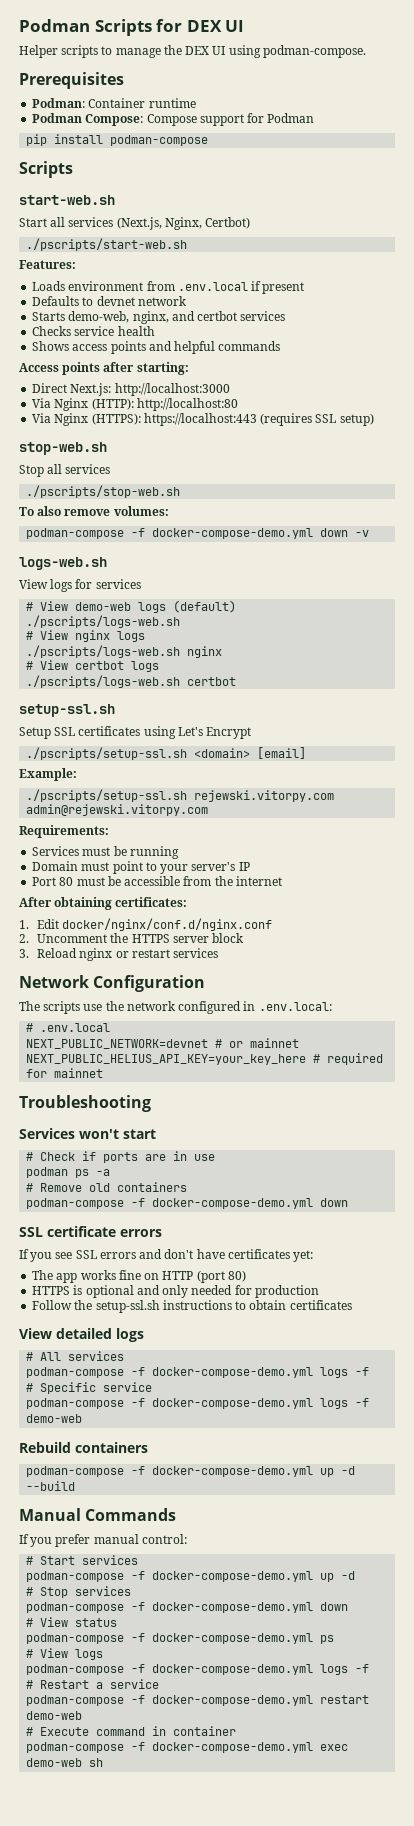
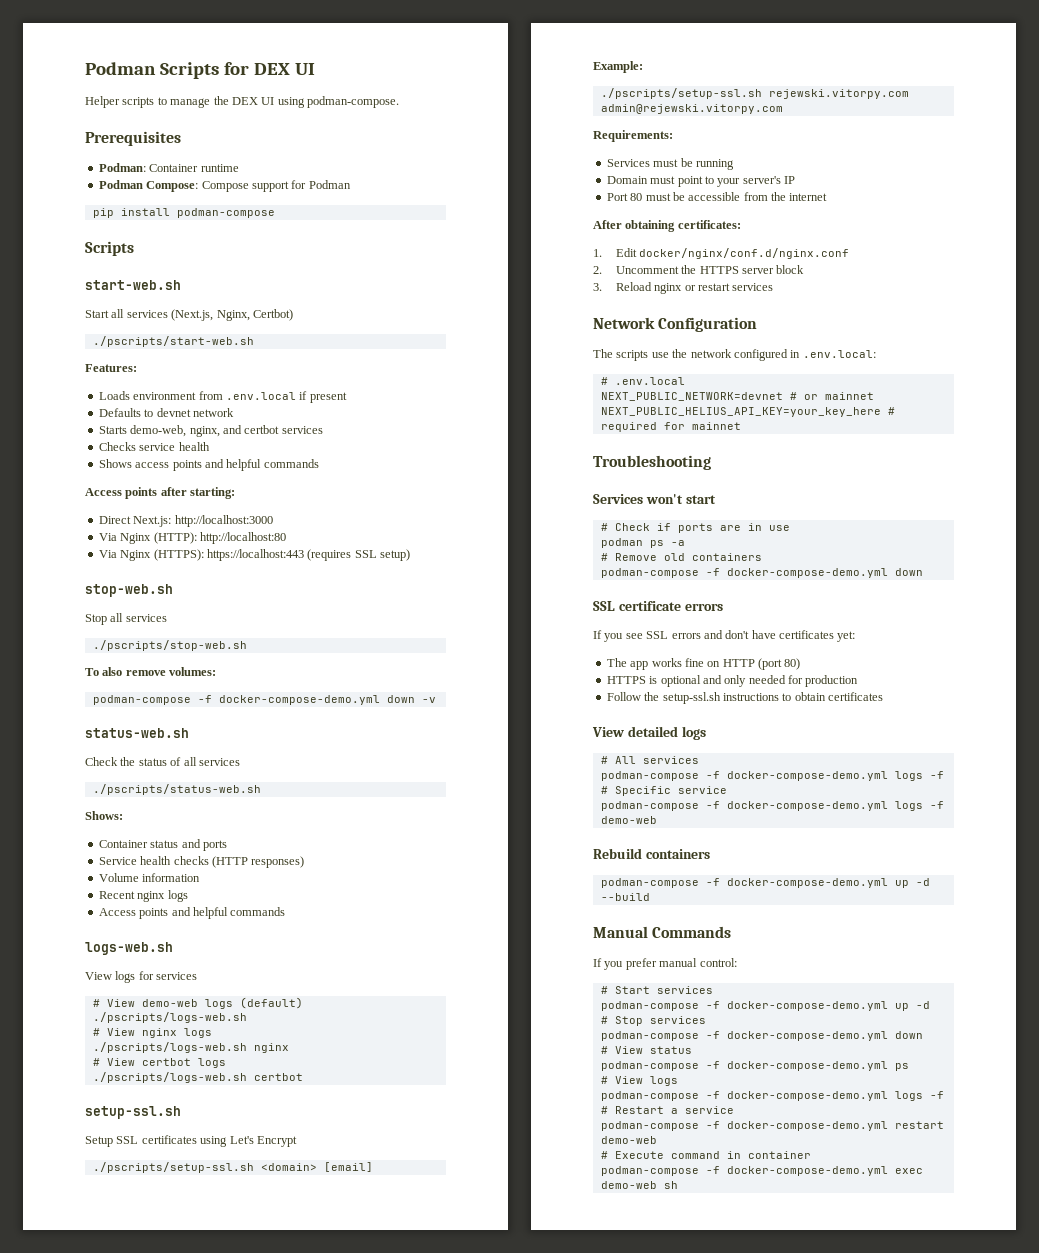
+ status-web.sh
+ Check the status of all services
+ ./pscripts/status-web.sh
+ Shows:
+ Container status and ports
+ Service health checks (HTTP responses)
+ Volume information
+ Recent nginx logs
+ Access points and helpful commands

